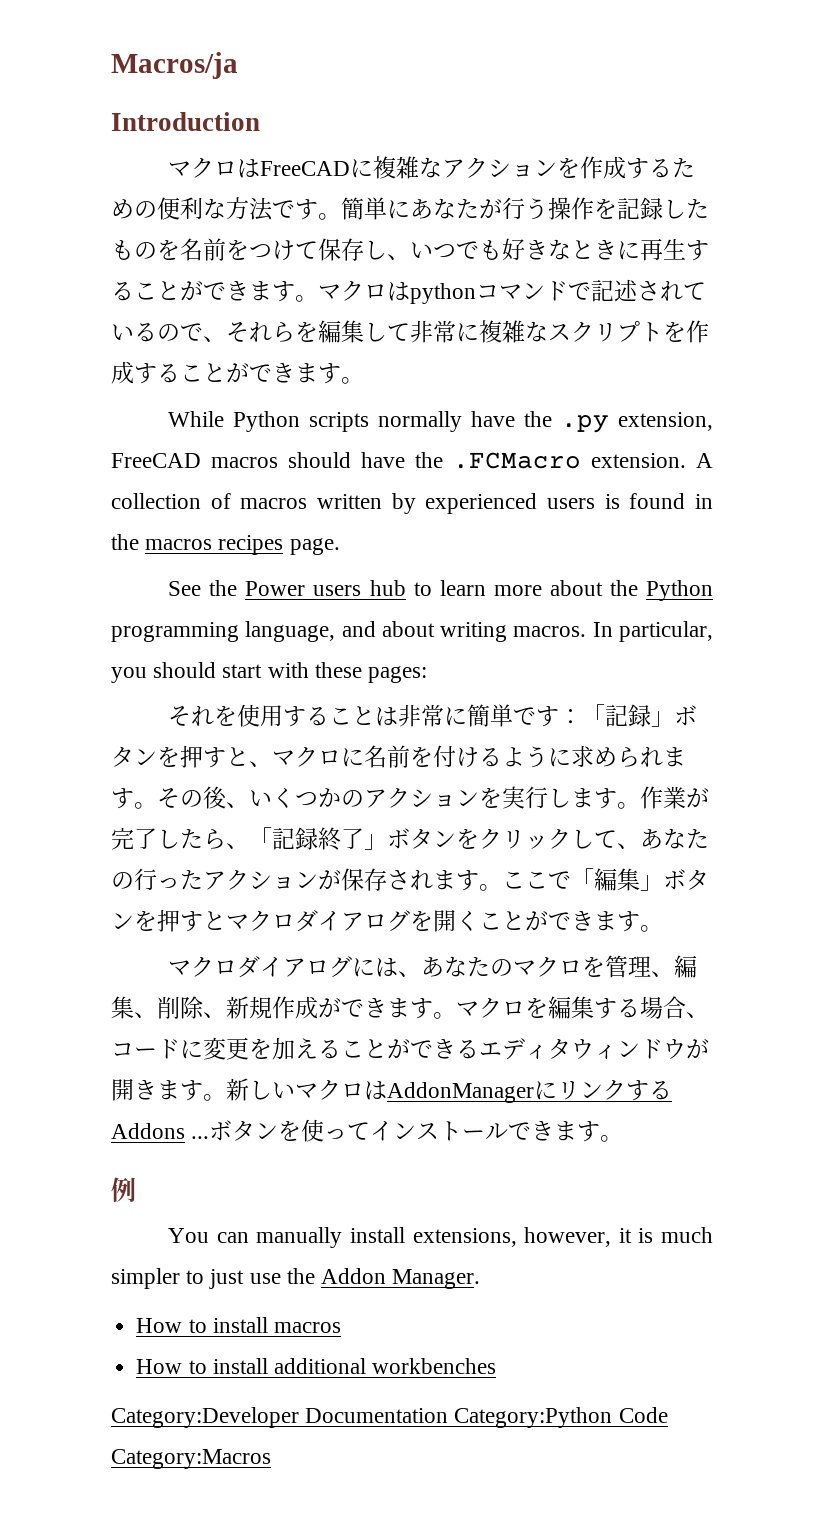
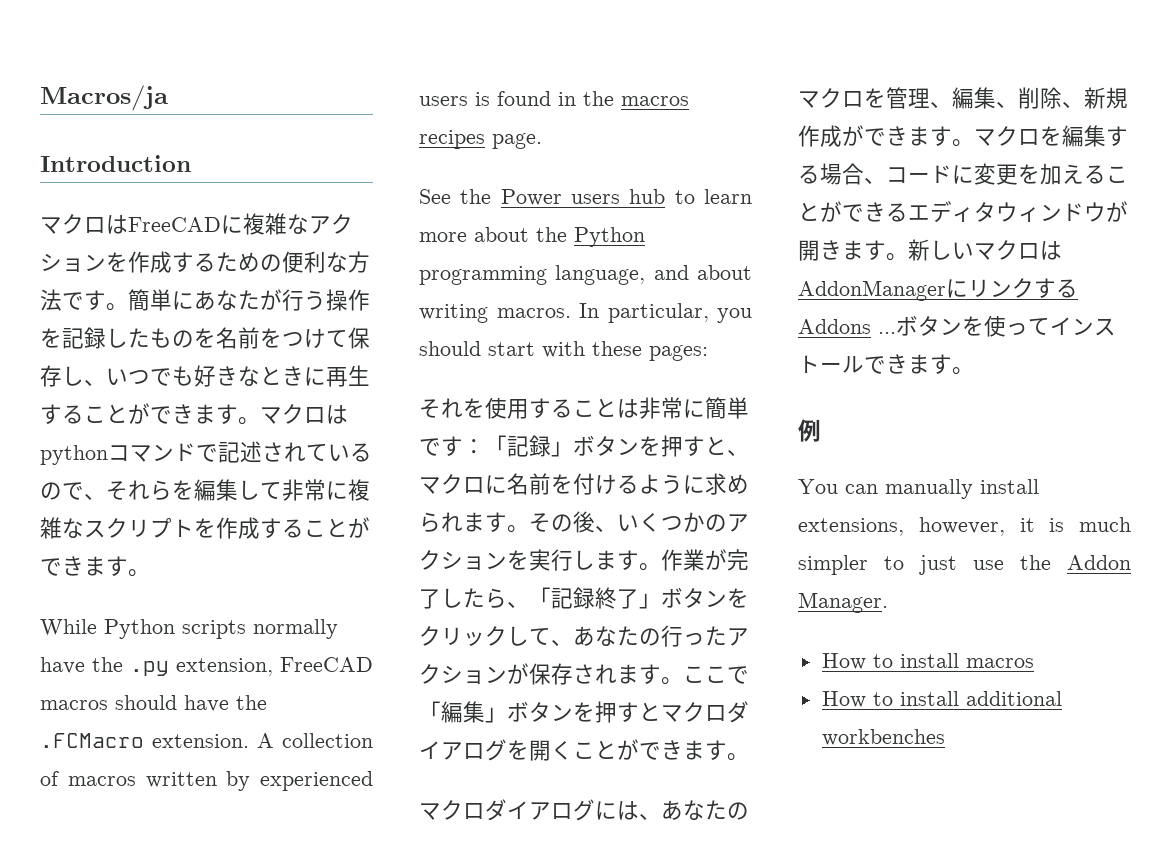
- Category:Developer Documentation Category:Python Code Category:Macros

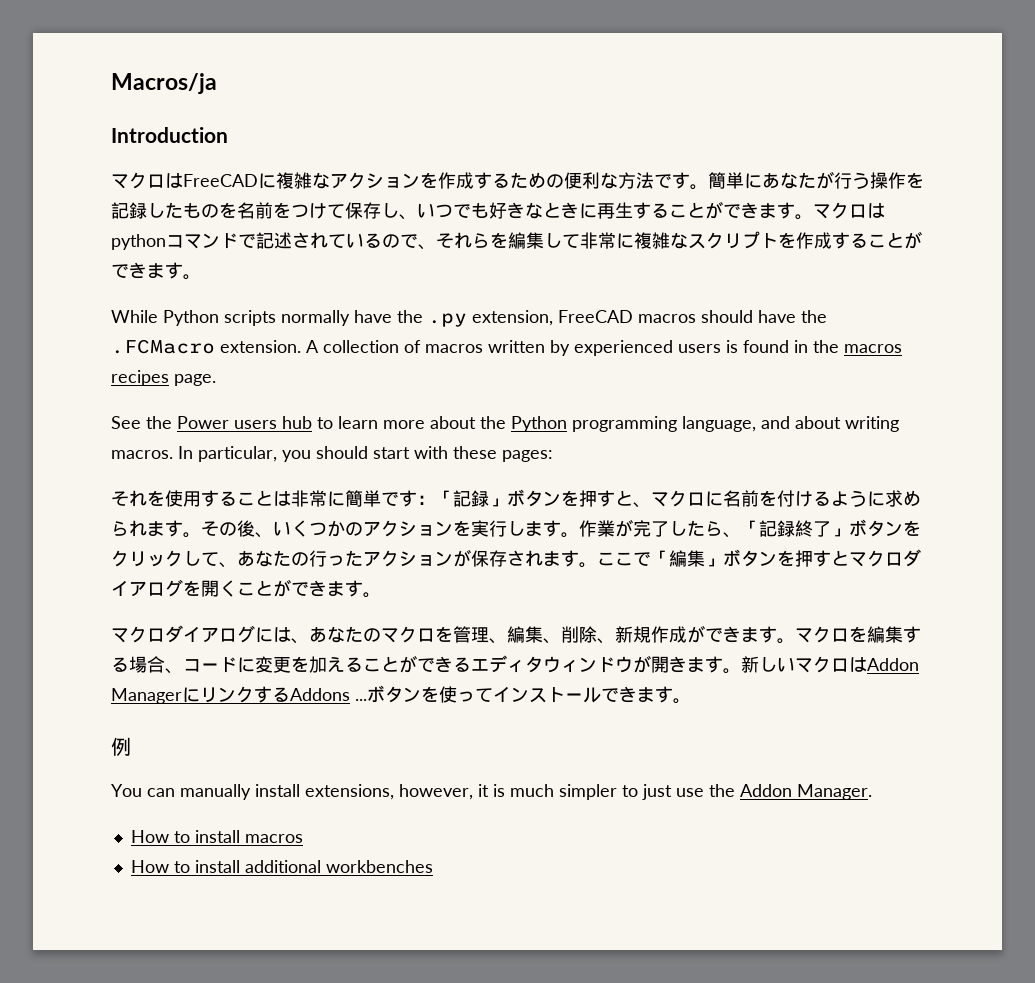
- 新しいマクロはAddonManagerにリンクするAddons ...
+ 新しいマクロはAddon ManagerにリンクするAddons ...

